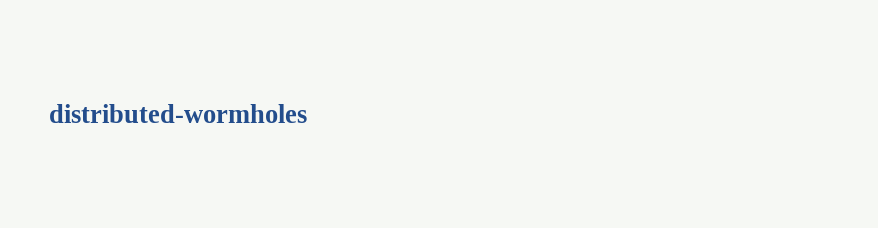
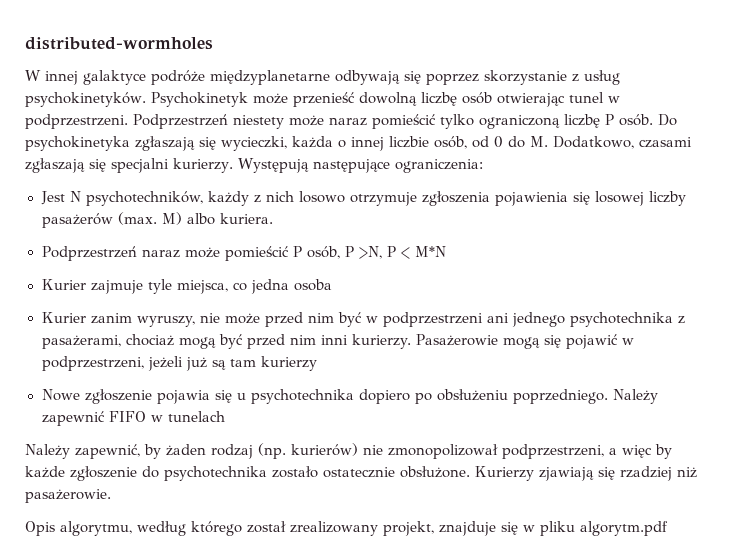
+ W innej galaktyce podróże międzyplanetarne odbywają się poprzez skorzystanie z usług psychokinetyków. Psychokinetyk może przenieść dowolną liczbę osób otwierając tunel w podprzestrzeni. Podprzestrzeń niestety może naraz pomieścić tylko ograniczoną liczbę P osób. Do psychokinetyka zgłaszają się wycieczki, każda o innej liczbie osób, od 0 do M. Dodatkowo, czasami zgłaszają się specjalni kurierzy. Występują następujące ograniczenia:
+ Jest N psychotechników, każdy z nich losowo otrzymuje zgłoszenia pojawienia się losowej liczby pasażerów (max. M) albo kuriera.
+ Podprzestrzeń naraz może pomieścić P osób, P >N, P < M*N
+ Kurier zajmuje tyle miejsca, co jedna osoba
+ Kurier zanim wyruszy, nie może przed nim być w podprzestrzeni ani jednego psychotechnika z pasażerami, chociaż mogą być przed nim inni kurierzy. Pasażerowie mogą się pojawić w podprzestrzeni, jeżeli już są tam kurierzy
+ Nowe zgłoszenie pojawia się u psychotechnika dopiero po obsłużeniu poprzedniego. Należy zapewnić FIFO w tunelach
+ Należy zapewnić, by żaden rodzaj (np. kurierów) nie zmonopolizował podprzestrzeni, a więc by każde zgłoszenie do psychotechnika zostało ostatecznie obsłużone. Kurierzy zjawiają się rzadziej niż pasażerowie.
+ Opis algorytmu, według którego został zrealizowany projekt, znajduje się w pliku algorytm.pdf

